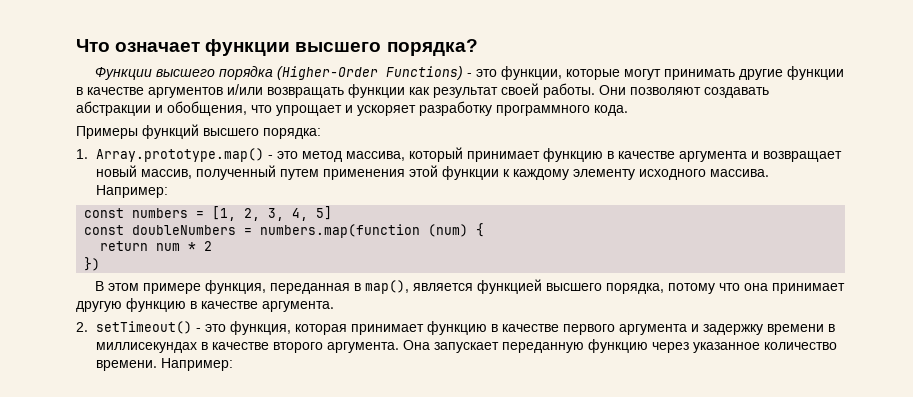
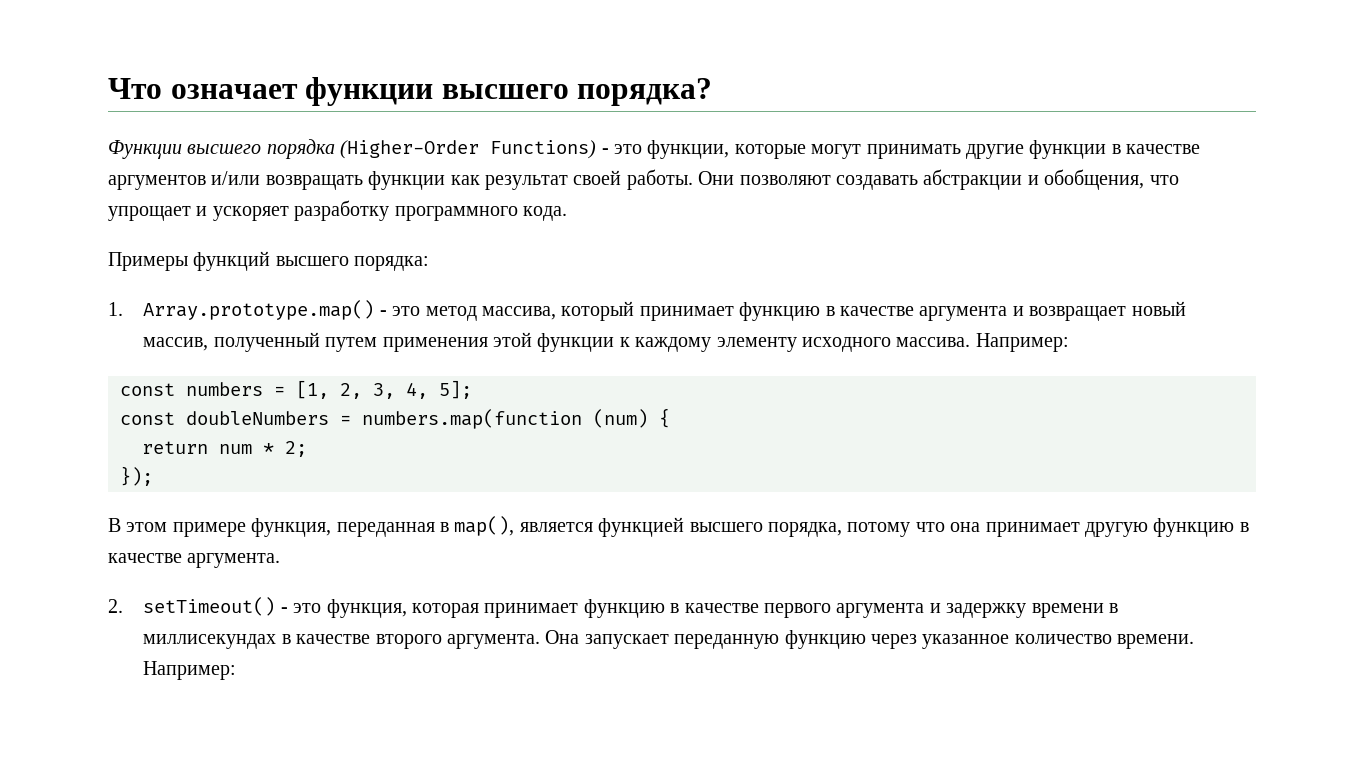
- const numbers = [1, 2, 3, 4, 5]
+ const numbers = [1, 2, 3, 4, 5];
- return num * 2
- })
+ return num * 2;
+ });

